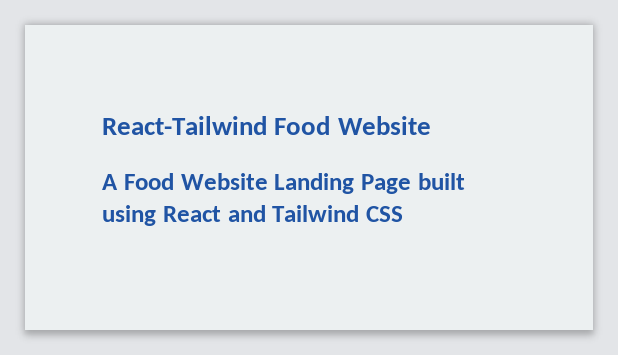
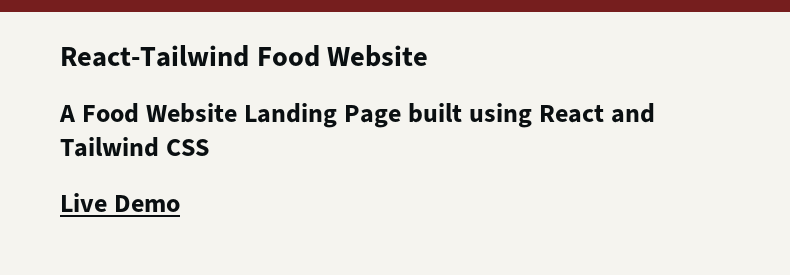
+ Live Demo

